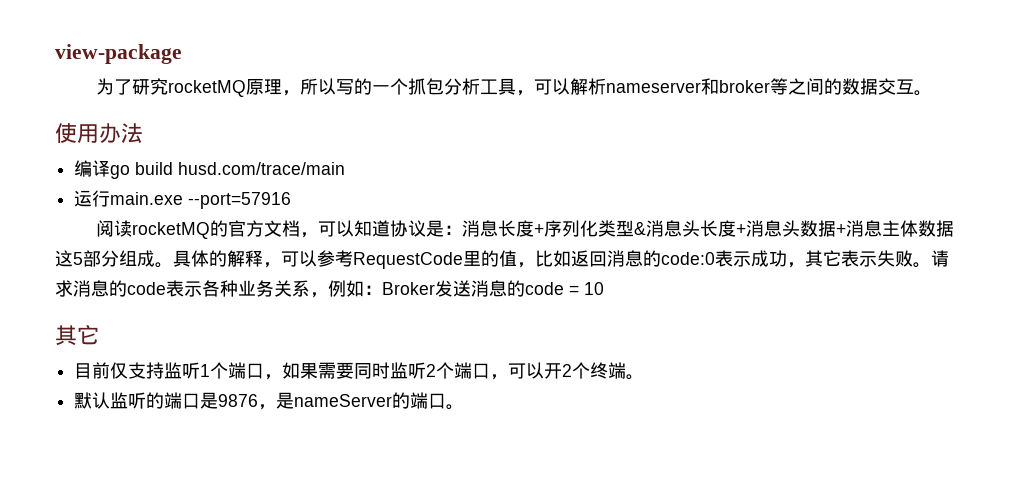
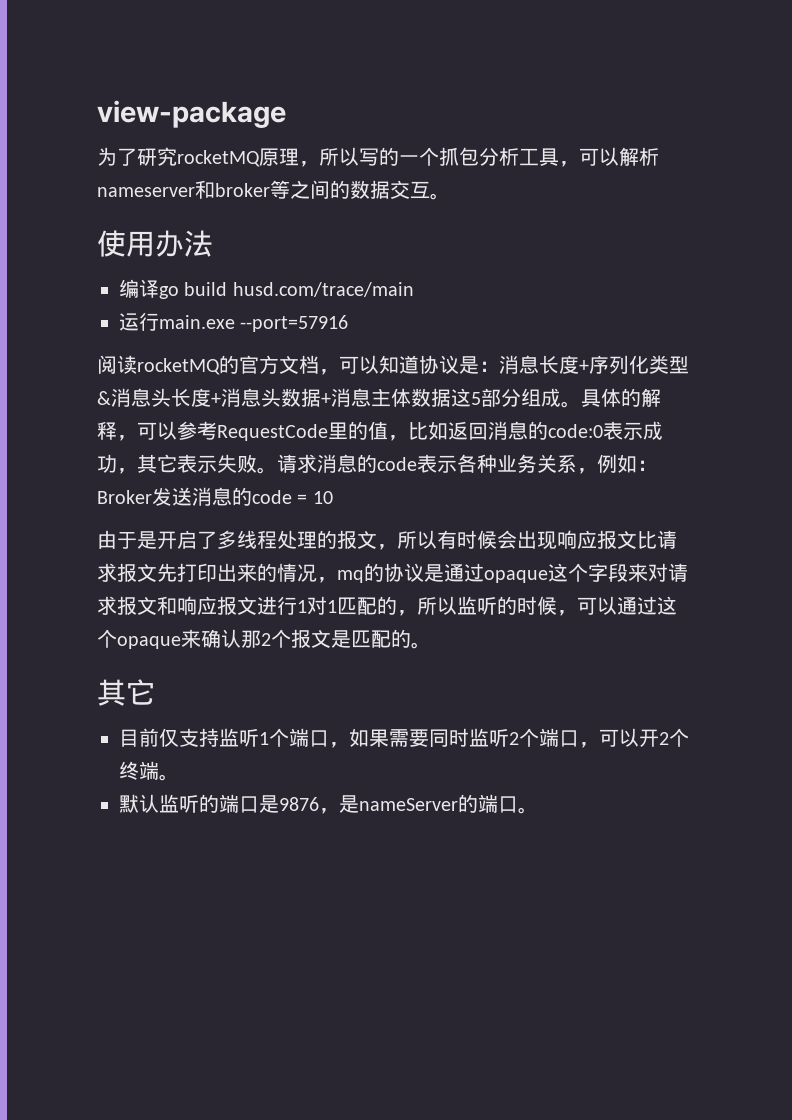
+ 由于是开启了多线程处理的报文，所以有时候会出现响应报文比请求报文先打印出来的情况，mq的协议是通过opaque这个字段来对请求报文和响应报文进行1对1匹配的，所以监听的时候，可以通过这个opaque来确认那2个报文是匹配的。

